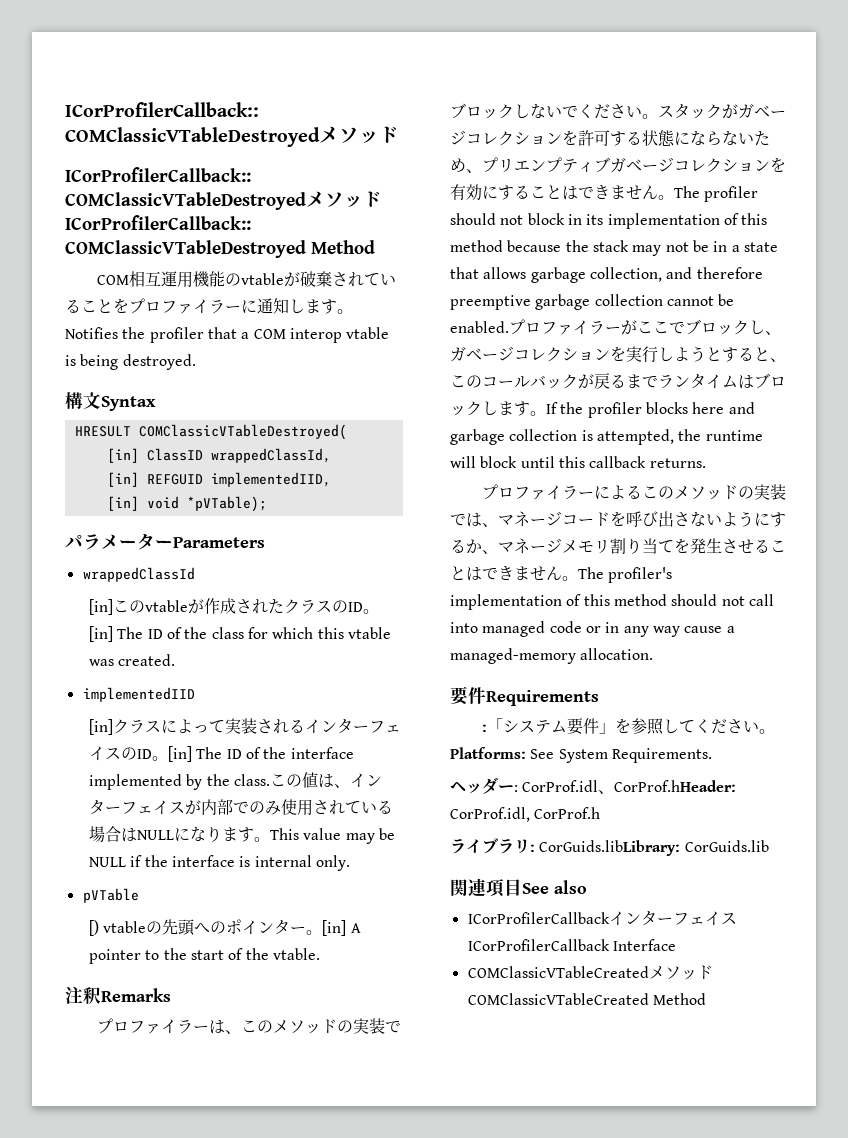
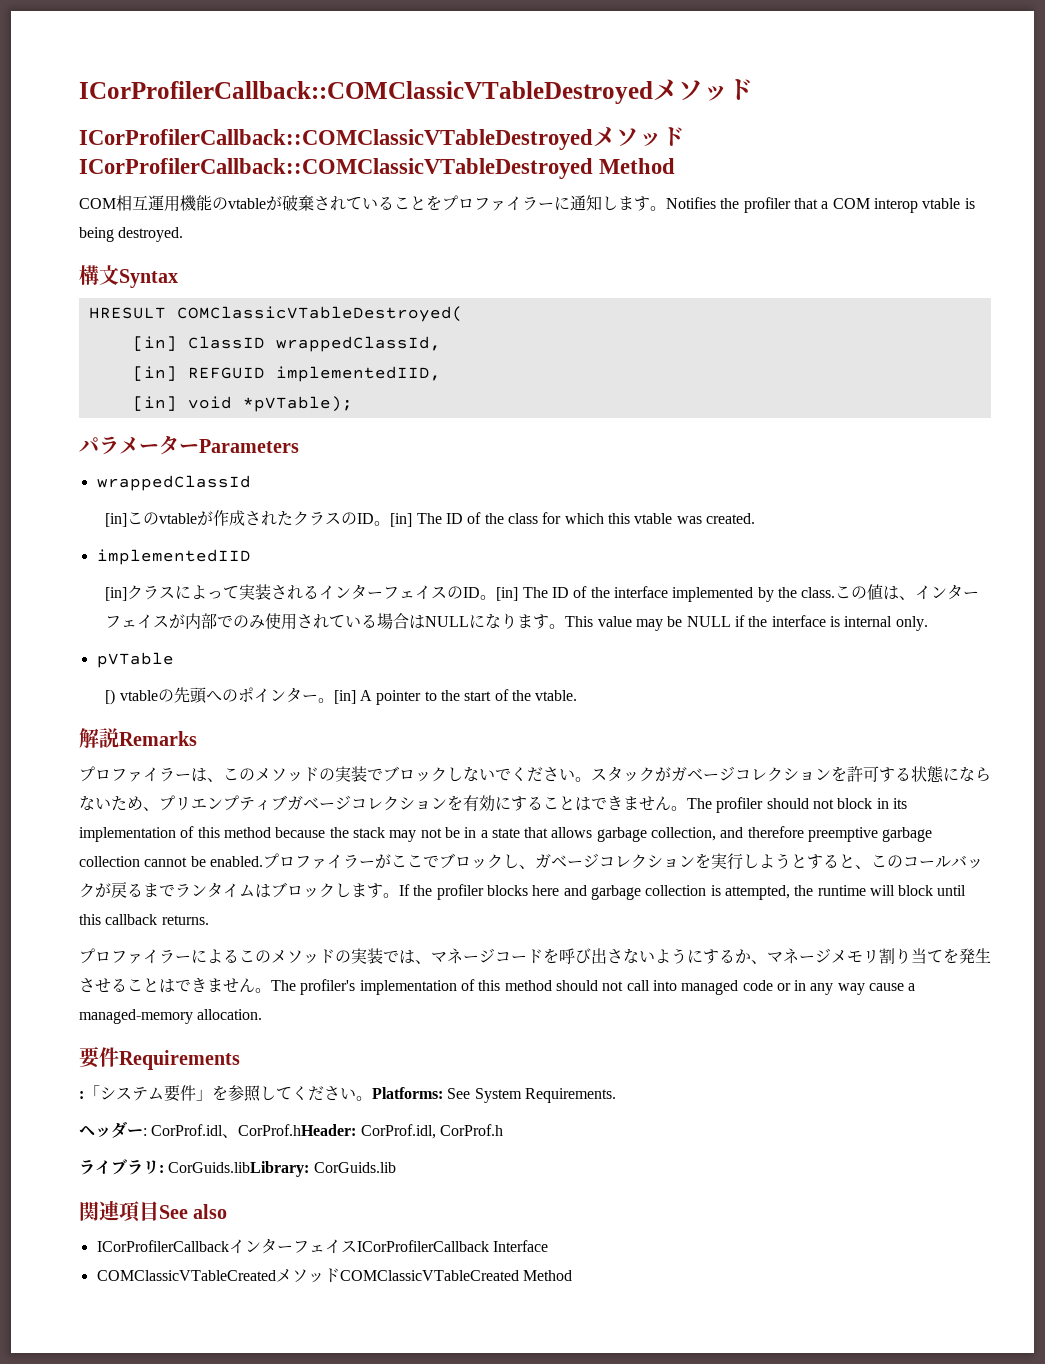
- 注釈Remarks
+ 解説Remarks

